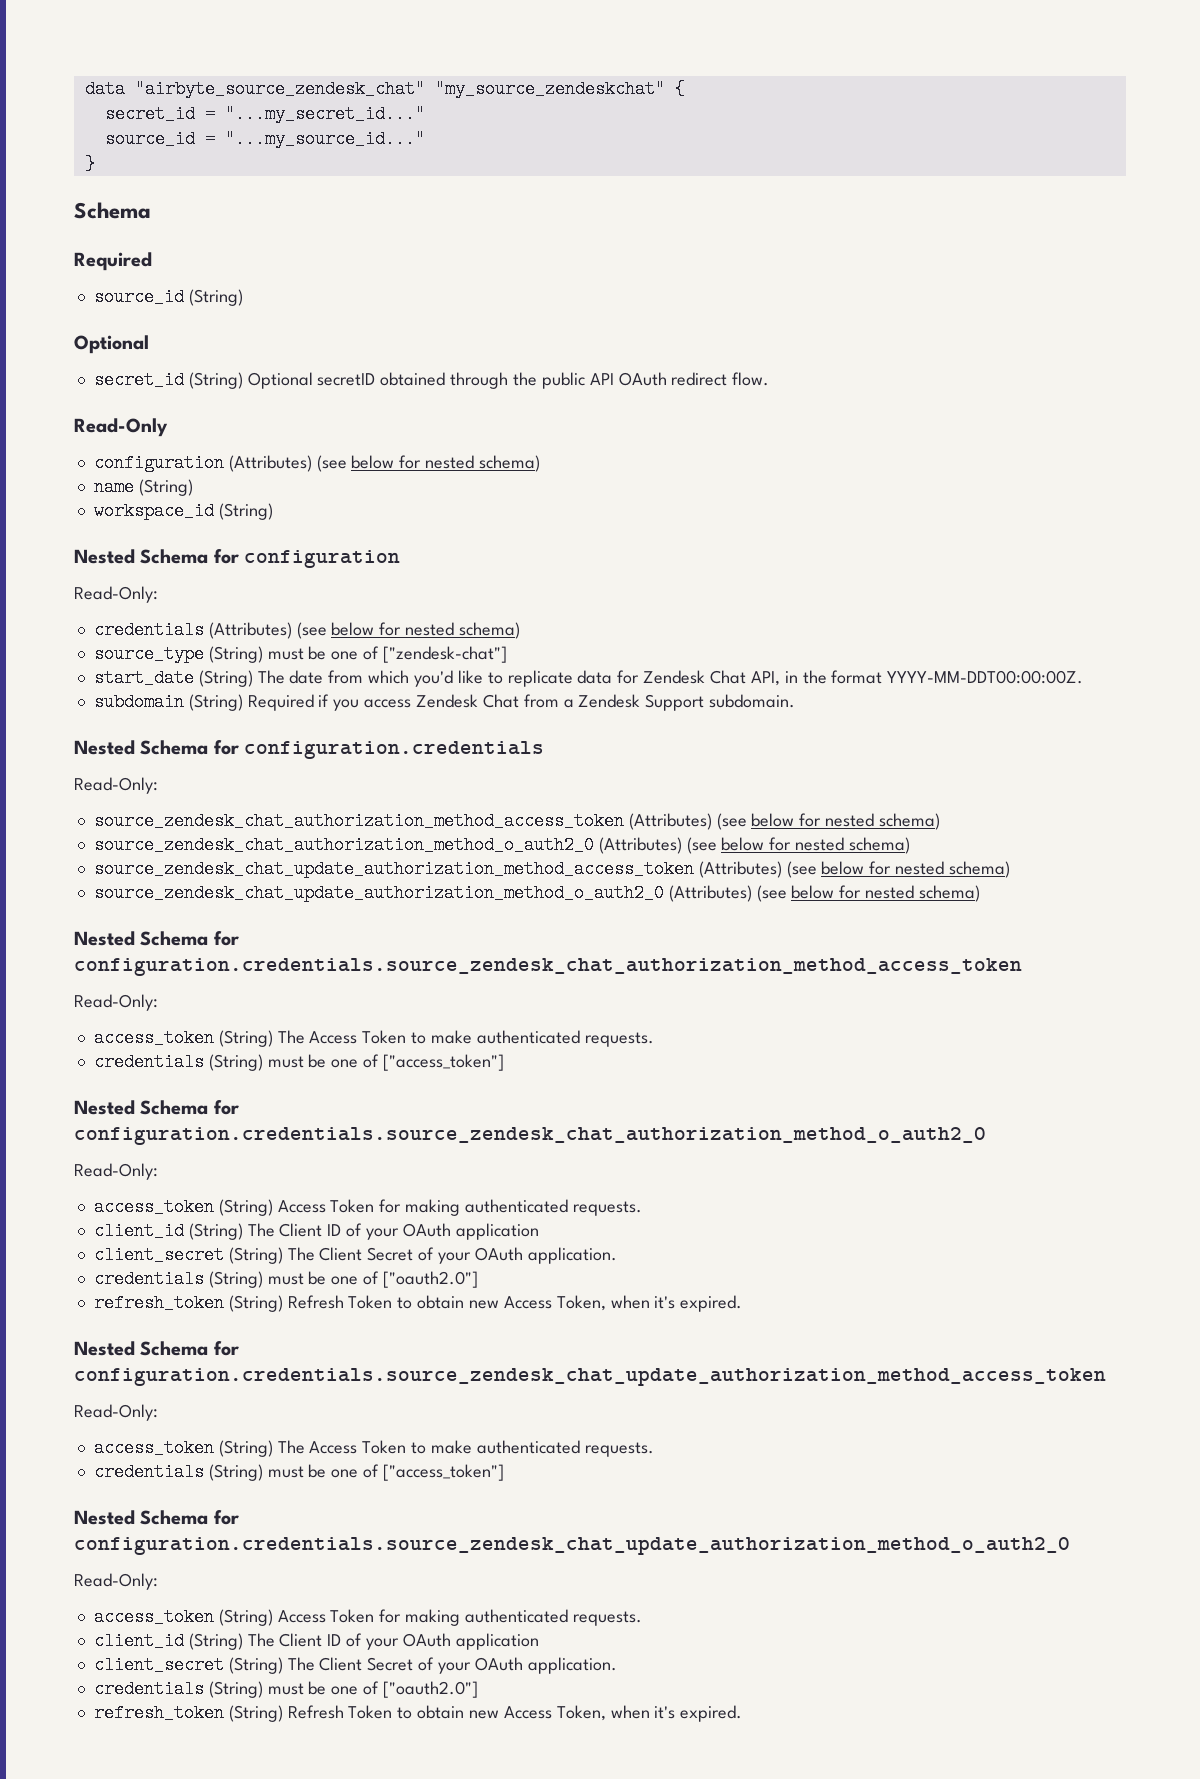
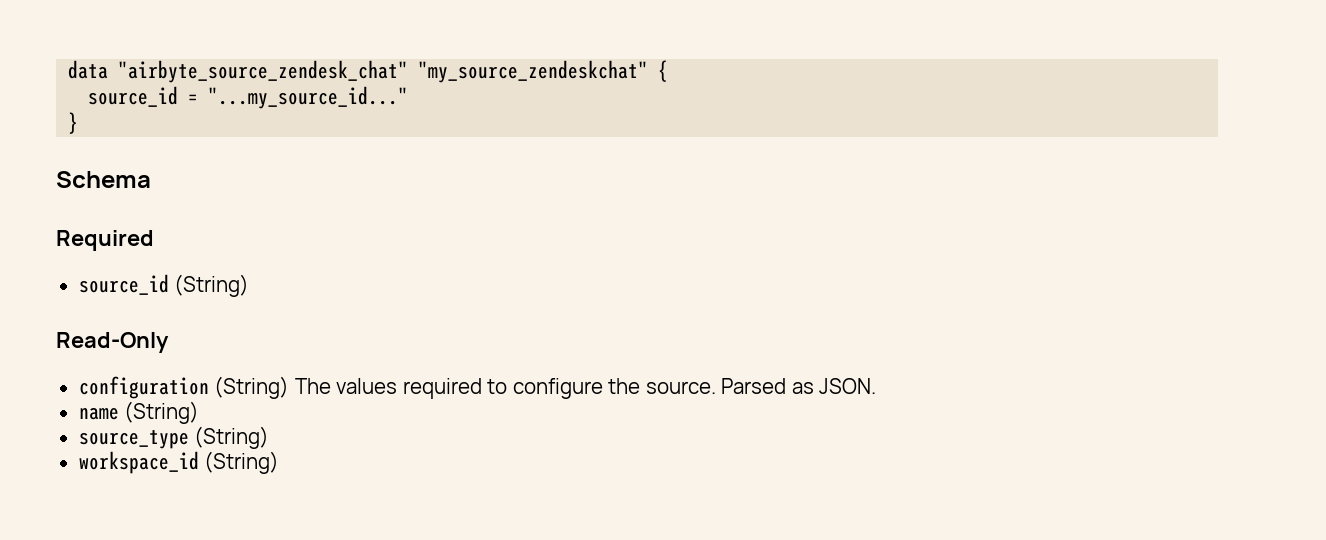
- secret_id = "...my_secret_id..."
  source_id (String)
- Optional
- secret_id (String) Optional secretID obtained through the public API OAuth redirect flow.
  Read-Only
- configuration (Attributes) (see below for nested schema)
+ configuration (String) The values required to configure the source. Parsed as JSON.
+ source_type (String)
- Nested Schema for configuration
- Read-Only:
- credentials (Attributes) (see below for nested schema)
- source_type (String) must be one of ["zendesk-chat"]
- start_date (String) The date from which you'd like to replicate data for Zendesk Chat API, in the format YYYY-MM-DDT00:00:00Z.
- subdomain (String) Required if you access Zendesk Chat from a Zendesk Support subdomain.
- Nested Schema for configuration.credentials
- Read-Only:
- source_zendesk_chat_authorization_method_access_token (Attributes) (see below for nested schema)
- source_zendesk_chat_authorization_method_o_auth2_0 (Attributes) (see below for nested schema)
- source_zendesk_chat_update_authorization_method_access_token (Attributes) (see below for nested schema)
- source_zendesk_chat_update_authorization_method_o_auth2_0 (Attributes) (see below for nested schema)
- Nested Schema for configuration.credentials.source_zendesk_chat_authorization_method_access_token
- Read-Only:
- access_token (String) The Access Token to make authenticated requests.
- credentials (String) must be one of ["access_token"]
- Nested Schema for configuration.credentials.source_zendesk_chat_authorization_method_o_auth2_0
- Read-Only:
- access_token (String) Access Token for making authenticated requests.
- client_id (String) The Client ID of your OAuth application
- client_secret (String) The Client Secret of your OAuth application.
- credentials (String) must be one of ["oauth2.0"]
- refresh_token (String) Refresh Token to obtain new Access Token, when it's expired.
- Nested Schema for configuration.credentials.source_zendesk_chat_update_authorization_method_access_token
- Read-Only:
- access_token (String) The Access Token to make authenticated requests.
- credentials (String) must be one of ["access_token"]
- Nested Schema for configuration.credentials.source_zendesk_chat_update_authorization_method_o_auth2_0
- Read-Only:
- access_token (String) Access Token for making authenticated requests.
- client_id (String) The Client ID of your OAuth application
- client_secret (String) The Client Secret of your OAuth application.
- credentials (String) must be one of ["oauth2.0"]
- refresh_token (String) Refresh Token to obtain new Access Token, when it's expired.

